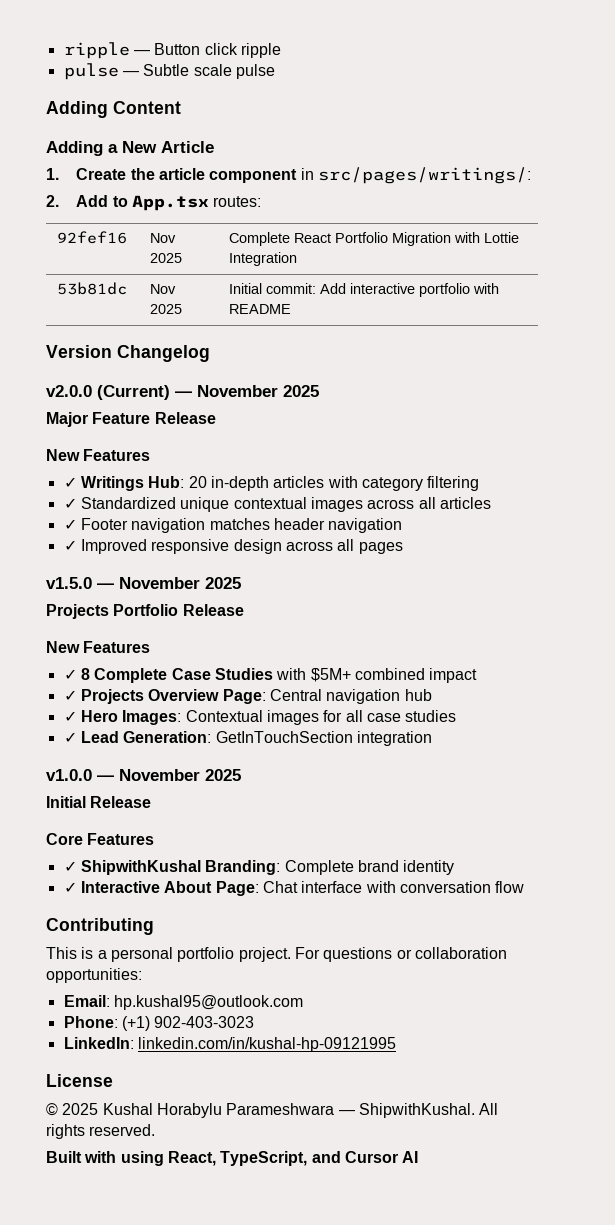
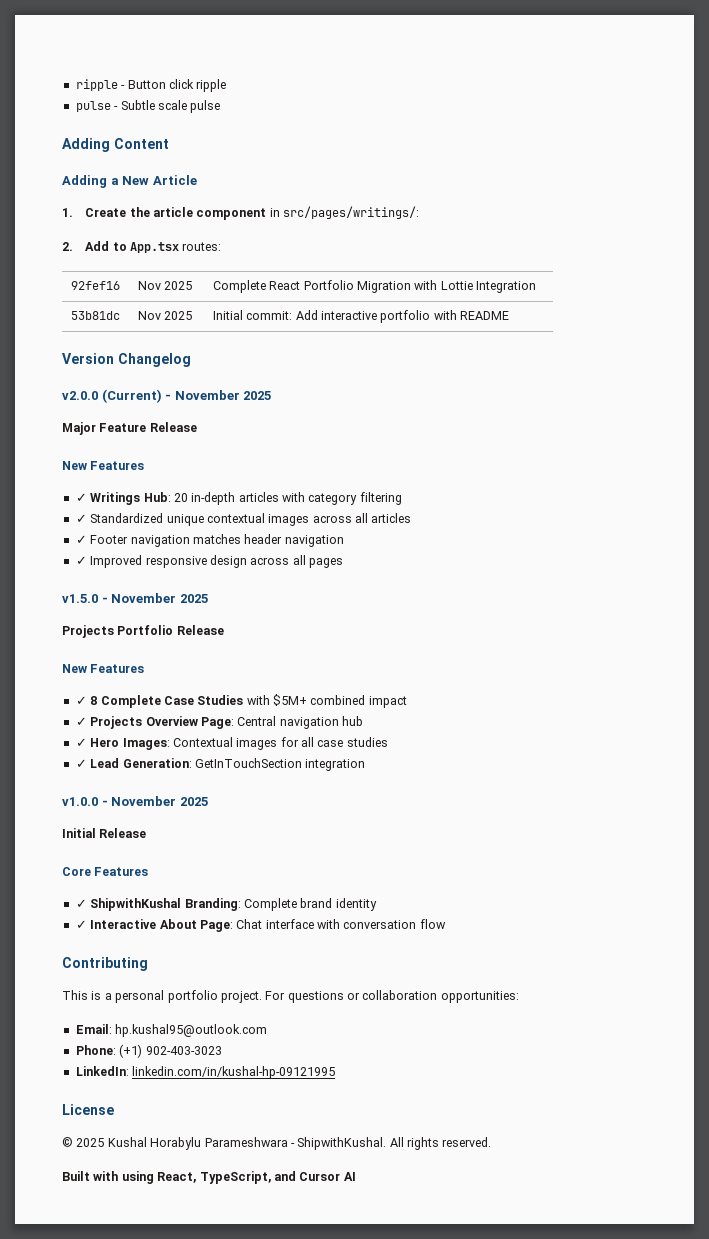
- ripple — Button click ripple
+ ripple - Button click ripple
- pulse — Subtle scale pulse
+ pulse - Subtle scale pulse
- v2.0.0 (Current) — November 2025
+ v2.0.0 (Current) - November 2025
- v1.5.0 — November 2025
+ v1.5.0 - November 2025
- v1.0.0 — November 2025
+ v1.0.0 - November 2025
- © 2025 Kushal Horabylu Parameshwara — ShipwithKushal.
+ © 2025 Kushal Horabylu Parameshwara - ShipwithKushal.

